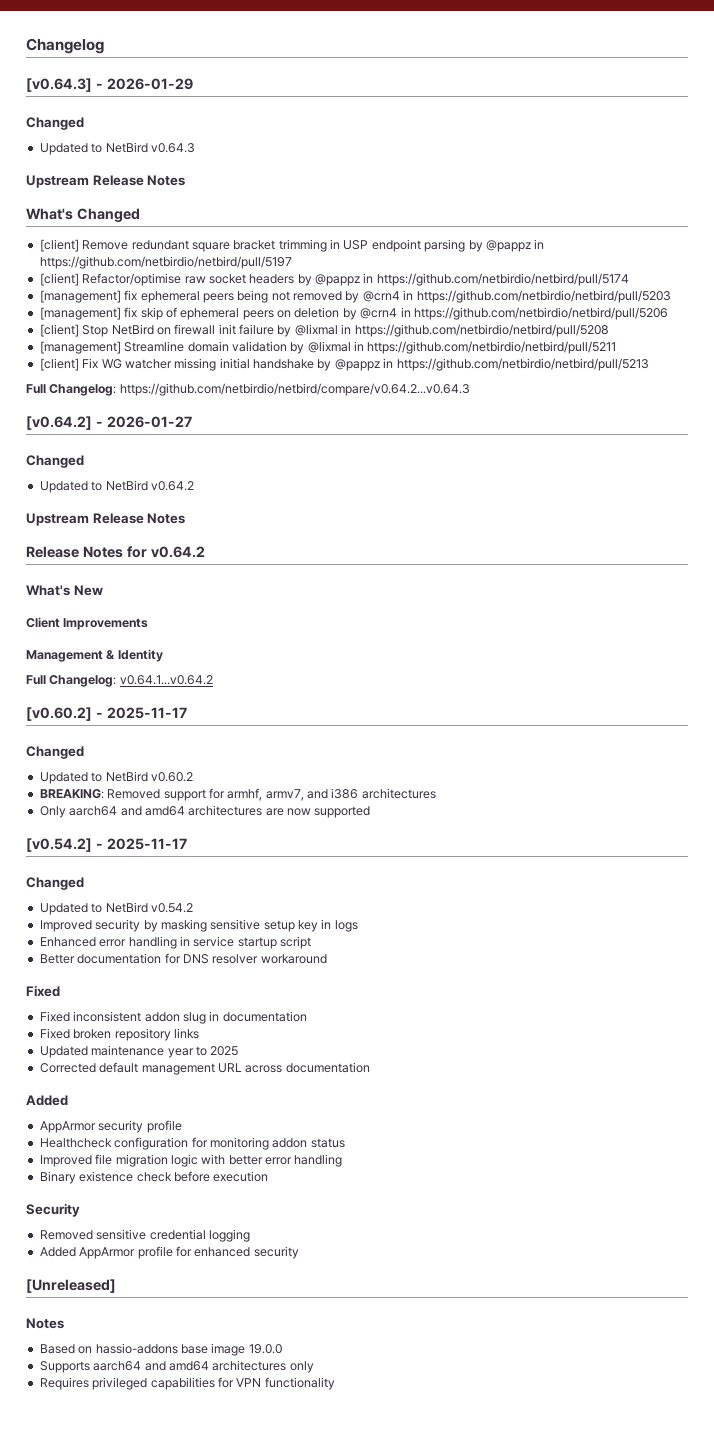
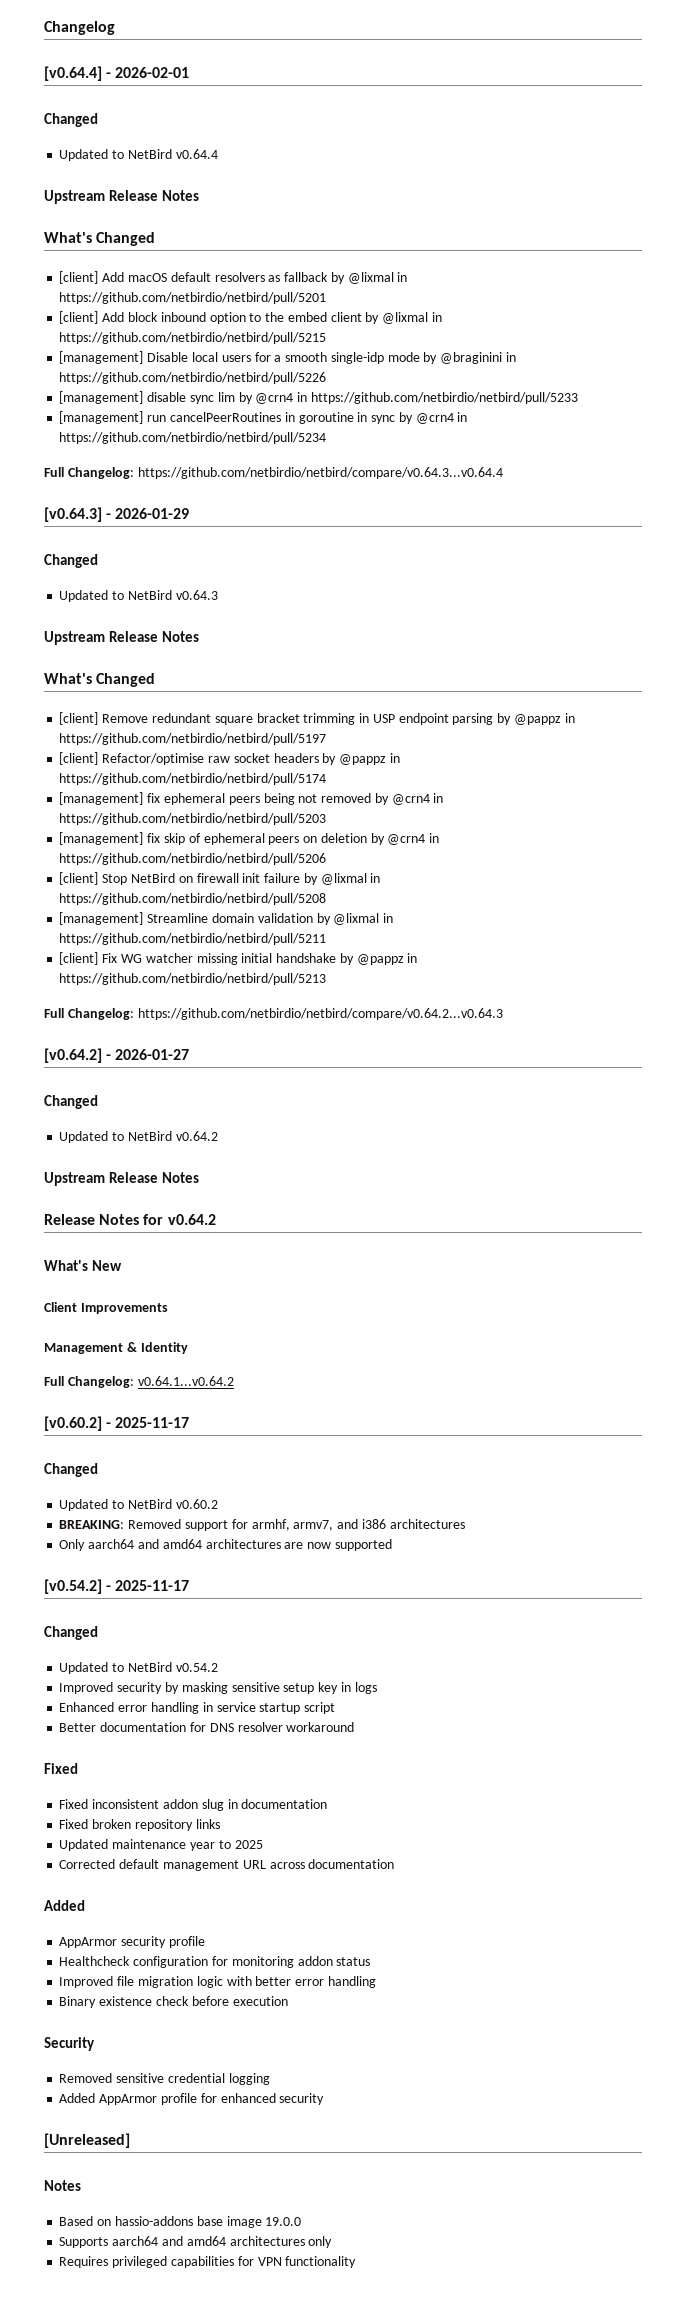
+ [v0.64.4] - 2026-02-01
+ Changed
+ Updated to NetBird v0.64.4
+ Upstream Release Notes
+ What's Changed
+ [client] Add macOS default resolvers as fallback by @lixmal in https://github.com/netbirdio/netbird/pull/5201
+ [client] Add block inbound option to the embed client by @lixmal in https://github.com/netbirdio/netbird/pull/5215
+ [management] Disable local users for a smooth single-idp mode by @braginini in https://github.com/netbirdio/netbird/pull/5226
+ [management] disable sync lim by @crn4 in https://github.com/netbirdio/netbird/pull/5233
+ [management] run cancelPeerRoutines in goroutine in sync by @crn4 in https://github.com/netbirdio/netbird/pull/5234
+ Full Changelog: https://github.com/netbirdio/netbird/compare/v0.64.3...v0.64.4

